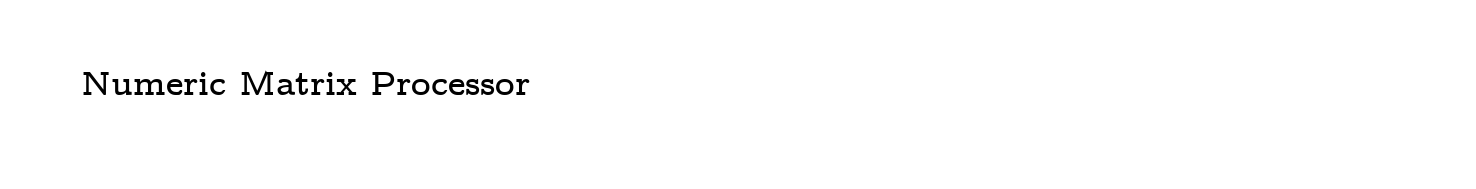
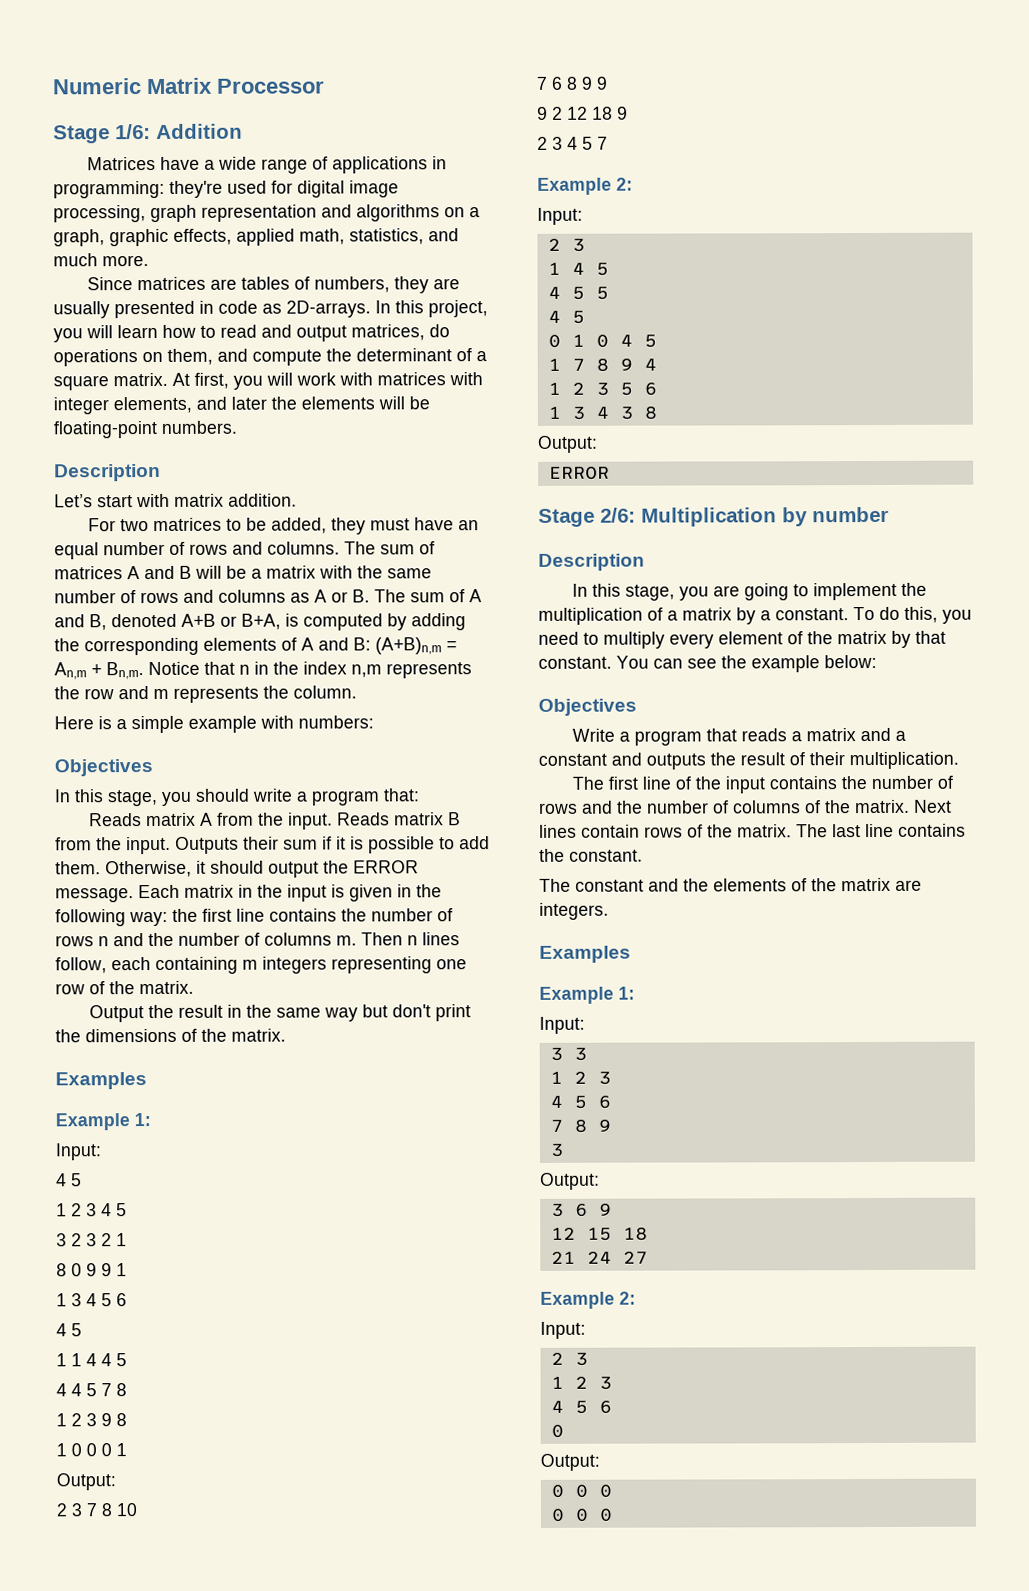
+ Stage 1/6: Addition
+ Matrices have a wide range of applications in programming: they're used for digital image processing, graph representation and algorithms on a graph, graphic effects, applied math, statistics, and much more.
+ Since matrices are tables of numbers, they are usually presented in code as 2D-arrays. In this project, you will learn how to read and output matrices, do operations on them, and compute the determinant of a square matrix. At first, you will work with matrices with integer elements, and later the elements will be floating-point numbers.
+ Description
+ Let’s start with matrix addition.
+ For two matrices to be added, they must have an equal number of rows and columns. The sum of matrices A and B will be a matrix with the same number of rows and columns as A or B. The sum of A and B, denoted A+B or B+A, is computed by adding the corresponding elements of A and B: (A+B)n,m = An,m + Bn,m. Notice that n in the index n,m represents the row and m represents the column.
+ Here is a simple example with numbers:
+ Objectives
+ In this stage, you should write a program that:
+ Reads matrix A from the input. Reads matrix B from the input. Outputs their sum if it is possible to add them. Otherwise, it should output the ERROR message. Each matrix in the input is given in the following way: the first line contains the number of rows n and the number of columns m. Then n lines follow, each containing m integers representing one row of the matrix.
+ Output the result in the same way but don't print the dimensions of the matrix.
+ Examples
+ Example 1:
+ Input:
+ 4 5
+ 1 2 3 4 5
+ 3 2 3 2 1
+ 8 0 9 9 1
+ 1 3 4 5 6
+ 4 5
+ 1 1 4 4 5
+ 4 4 5 7 8
+ 1 2 3 9 8
+ 1 0 0 0 1
+ Output:
+ 2 3 7 8 10
+ 7 6 8 9 9
+ 9 2 12 18 9
+ 2 3 4 5 7
+ Example 2:
+ Input:
+ 2 3
+ 1 4 5
+ 4 5 5
+ 4 5
+ 0 1 0 4 5
+ 1 7 8 9 4
+ 1 2 3 5 6
+ 1 3 4 3 8
+ Output:
+ ERROR
+ Stage 2/6: Multiplication by number
+ Description
+ In this stage, you are going to implement the multiplication of a matrix by a constant. To do this, you need to multiply every element of the matrix by that constant. You can see the example below:
+ Objectives
+ Write a program that reads a matrix and a constant and outputs the result of their multiplication.
+ The first line of the input contains the number of rows and the number of columns of the matrix. Next lines contain rows of the matrix. The last line contains the constant.
+ The constant and the elements of the matrix are integers.
+ Examples
+ Example 1:
+ Input:
+ 3 3
+ 1 2 3
+ 4 5 6
+ 7 8 9
+ 3
+ Output:
+ 3 6 9
+ 12 15 18
+ 21 24 27
+ Example 2:
+ Input:
+ 2 3
+ 1 2 3
+ 4 5 6
+ 0
+ Output:
+ 0 0 0
+ 0 0 0

